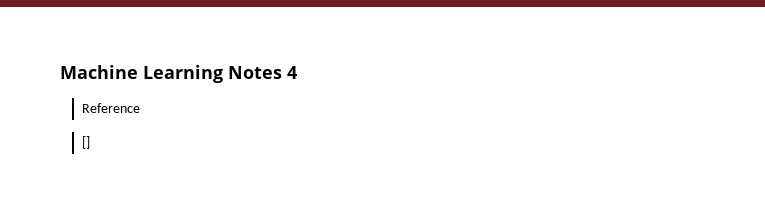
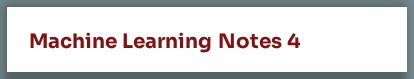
- Reference
- []

